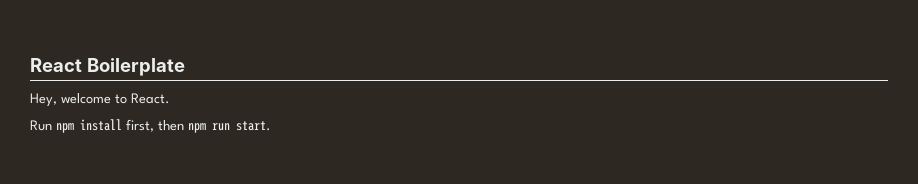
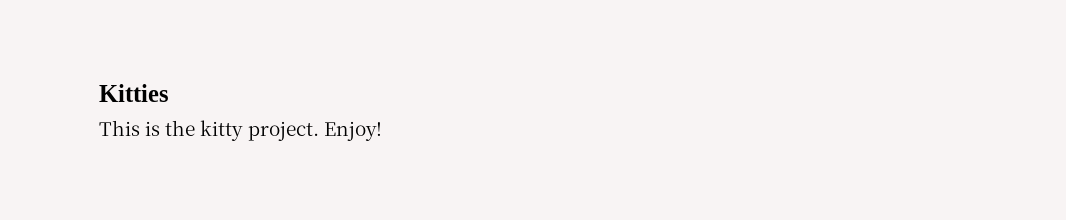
- React Boilerplate
- Hey, welcome to React.
- Run npm install first, then npm run start.
+ Kitties
+ This is the kitty project. Enjoy!

